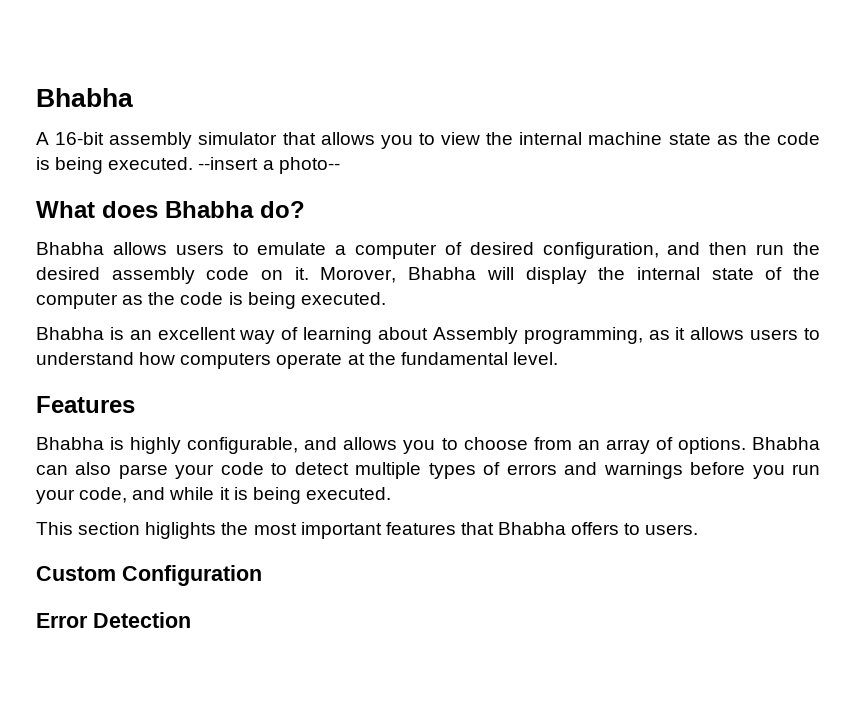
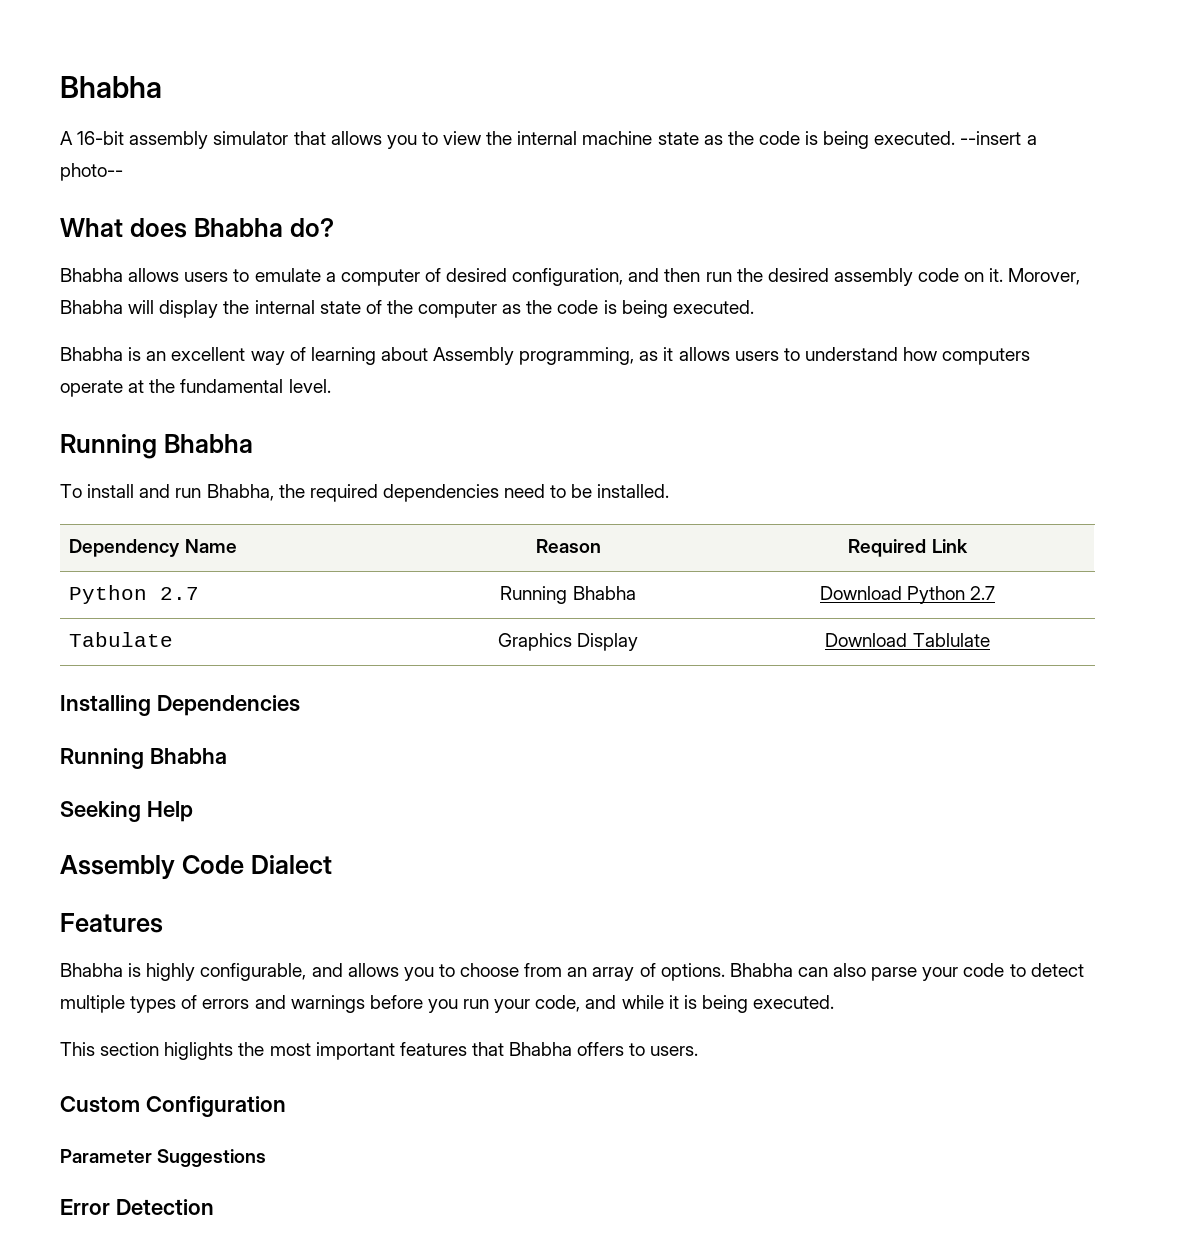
  Bhabha is an excellent way of learning about Assembly programming, as it allows users to understand how computers operate at the fundamental level.
+ Running Bhabha
+ To install and run Bhabha, the required dependencies need to be installed.
+ Dependency Name | Reason | Required Link
+ Python 2.7 | Running Bhabha | Download Python 2.7
+ Tabulate | Graphics Display | Download Tablulate
+ Installing Dependencies
+ Running Bhabha
+ Seeking Help
+ Assembly Code Dialect
+ Parameter Suggestions

